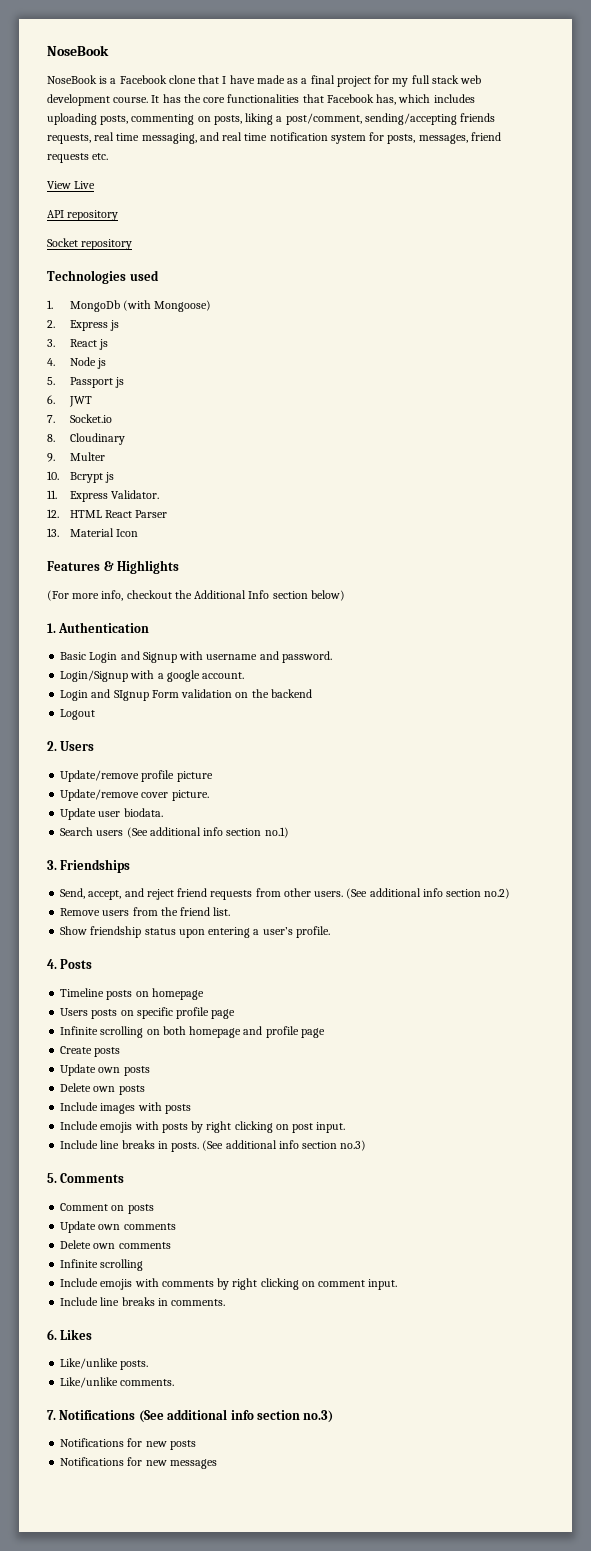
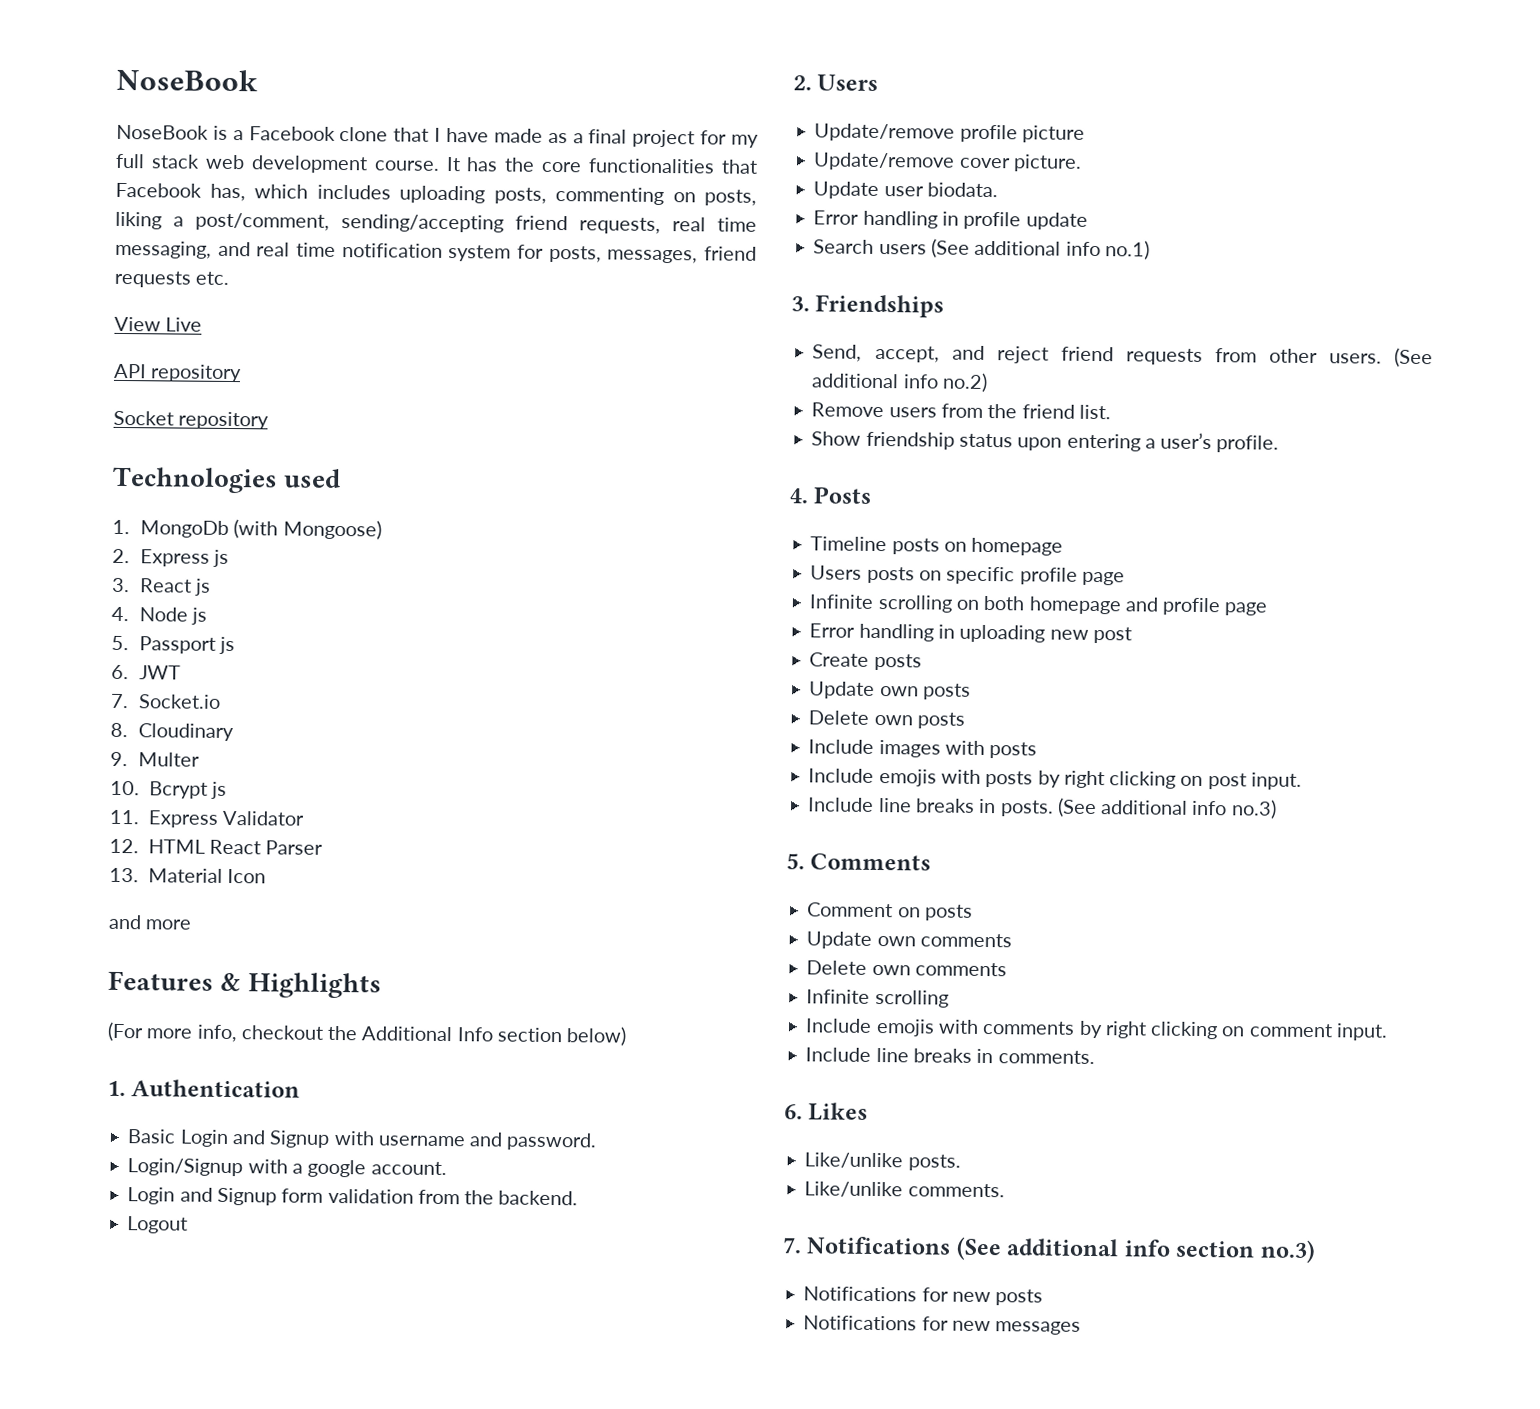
- It has the core functionalities that Facebook has, which includes uploading posts, commenting on posts, liking a post/comment, sending/accepting friends requests, real time messaging, and real time notification system for posts, messages, friend requests etc.
+ It has the core functionalities that Facebook has, which includes uploading posts, commenting on posts, liking a post/comment, sending/accepting friend requests, real time messaging, and real time notification system for posts, messages, friend requests etc.
- 11. Express Validator.
+ 11. Express Validator
+ and more
- Login and SIgnup Form validation on the backend
+ Login and Signup form validation from the backend.
+ Error handling in profile update
- Search users (See additional info section no.1)
+ Search users (See additional info no.1)
- (See additional info section no.2)
+ (See additional info no.2)
+ Error handling in uploading new post
- Include line breaks in posts. (See additional info section no.3)
+ Include line breaks in posts. (See additional info no.3)

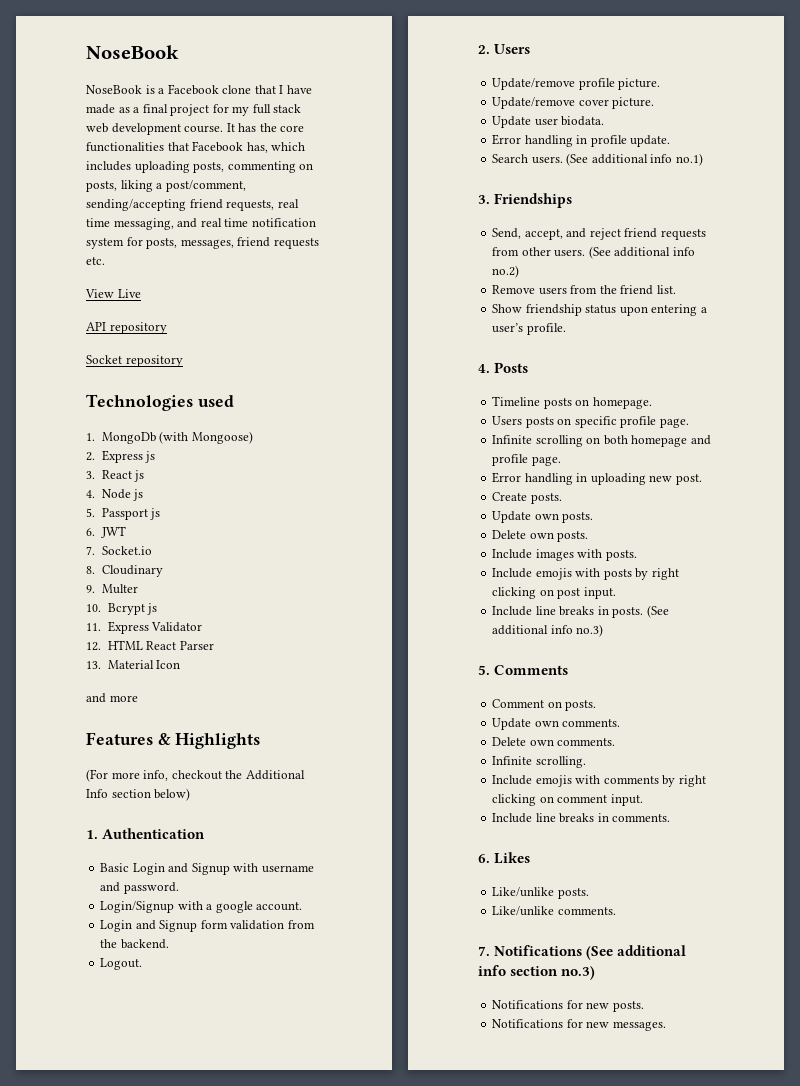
- Logout
+ Logout.
- Update/remove profile picture
+ Update/remove profile picture.
- Error handling in profile update
+ Error handling in profile update.
- Search users (See additional info no.1)
+ Search users. (See additional info no.1)
- Timeline posts on homepage
+ Timeline posts on homepage.
- Users posts on specific profile page
+ Users posts on specific profile page.
- Infinite scrolling on both homepage and profile page
+ Infinite scrolling on both homepage and profile page.
- Error handling in uploading new post
+ Error handling in uploading new post.
- Create posts
- Update own posts
- Delete own posts
+ Create posts.
+ Update own posts.
+ Delete own posts.
- Include images with posts
+ Include images with posts.
- Comment on posts
- Update own comments
- Delete own comments
- Infinite scrolling
+ Comment on posts.
+ Update own comments.
+ Delete own comments.
+ Infinite scrolling.
- Notifications for new posts
- Notifications for new messages
+ Notifications for new posts.
+ Notifications for new messages.

